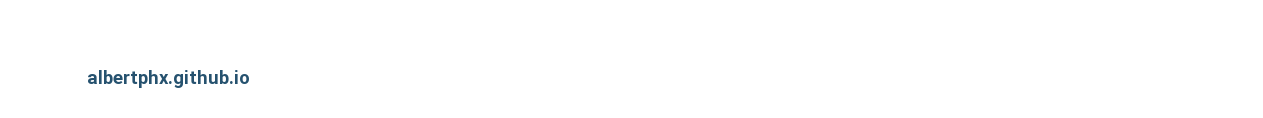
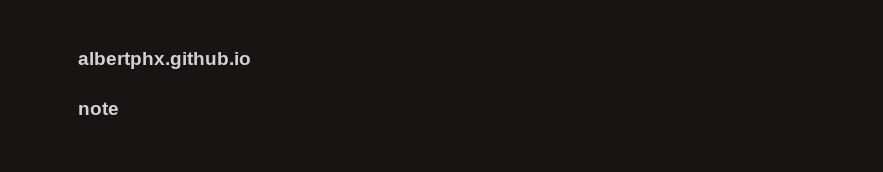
+ note

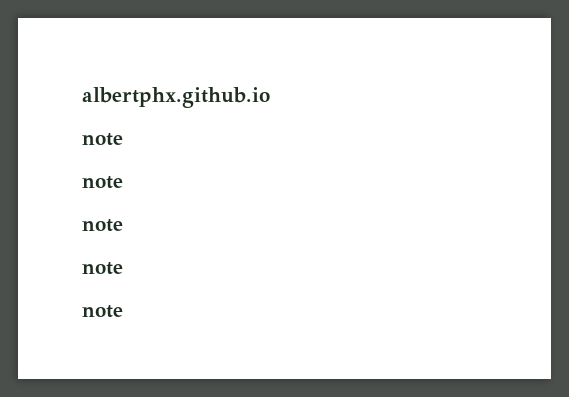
  albertphx.github.io
+ note
+ note
+ note
+ note

